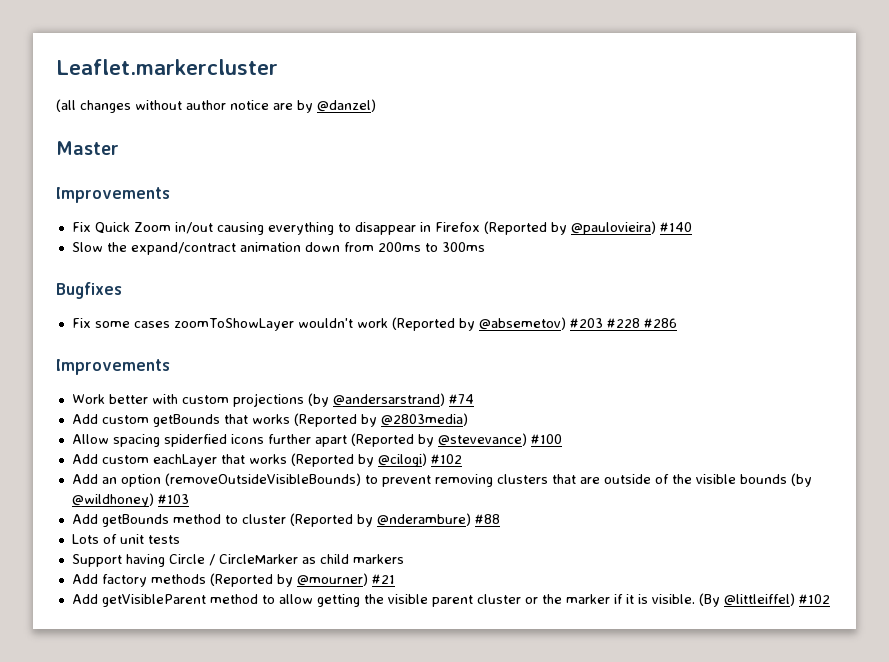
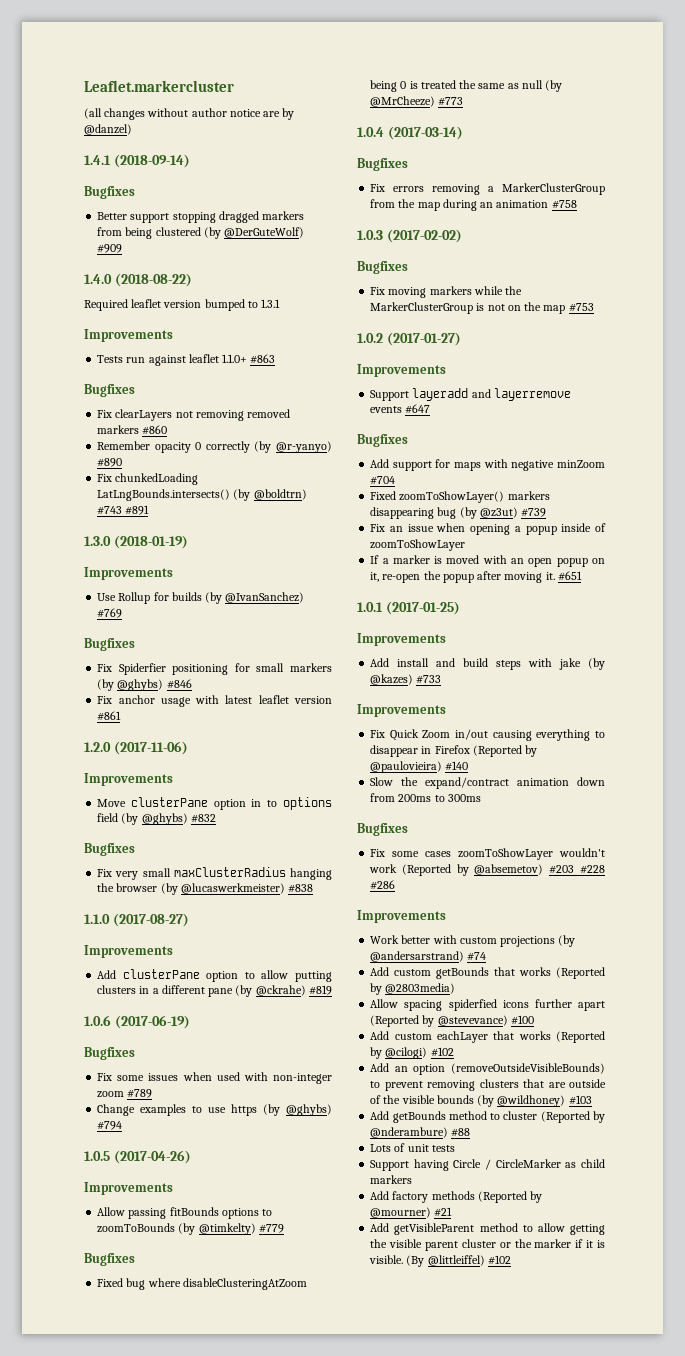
- Master
+ 1.4.1 (2018-09-14)
+ Bugfixes
+ Better support stopping dragged markers from being clustered (by @DerGuteWolf) #909
+ 1.4.0 (2018-08-22)
+ Required leaflet version bumped to 1.3.1
+ Improvements
+ Tests run against leaflet 1.1.0+ #863
+ Bugfixes
+ Fix clearLayers not removing removed markers #860
+ Remember opacity 0 correctly (by @r-yanyo) #890
+ Fix chunkedLoading LatLngBounds.intersects() (by @boldtrn) #743 #891
+ 1.3.0 (2018-01-19)
+ Improvements
+ Use Rollup for builds (by @IvanSanchez) #769
+ Bugfixes
+ Fix Spiderfier positioning for small markers (by @ghybs) #846
+ Fix anchor usage with latest leaflet version #861
+ 1.2.0 (2017-11-06)
+ Improvements
+ Move clusterPane option in to options field (by @ghybs) #832
+ Bugfixes
+ Fix very small maxClusterRadius hanging the browser (by @lucaswerkmeister) #838
+ 1.1.0 (2017-08-27)
+ Improvements
+ Add clusterPane option to allow putting clusters in a different pane (by @ckrahe) #819
+ 1.0.6 (2017-06-19)
+ Bugfixes
+ Fix some issues when used with non-integer zoom #789
+ Change examples to use https (by @ghybs) #794
+ 1.0.5 (2017-04-26)
+ Improvements
+ Allow passing fitBounds options to zoomToBounds (by @timkelty) #779
+ Bugfixes
+ Fixed bug where disableClusteringAtZoom being 0 is treated the same as null (by @MrCheeze) #773
+ 1.0.4 (2017-03-14)
+ Bugfixes
+ Fix errors removing a MarkerClusterGroup from the map during an animation #758
+ 1.0.3 (2017-02-02)
+ Bugfixes
+ Fix moving markers while the MarkerClusterGroup is not on the map #753
+ 1.0.2 (2017-01-27)
+ Improvements
+ Support layeradd and layerremove events #647
+ Bugfixes
+ Add support for maps with negative minZoom #704
+ Fixed zoomToShowLayer() markers disappearing bug (by @z3ut) #739
+ Fix an issue when opening a popup inside of zoomToShowLayer
+ If a marker is moved with an open popup on it, re-open the popup after moving it. #651
+ 1.0.1 (2017-01-25)
+ Improvements
+ Add install and build steps with jake (by @kazes) #733

